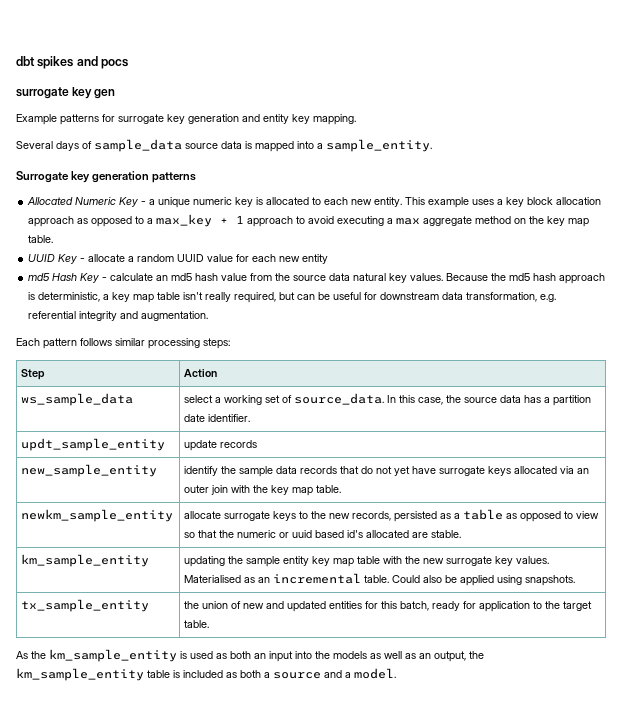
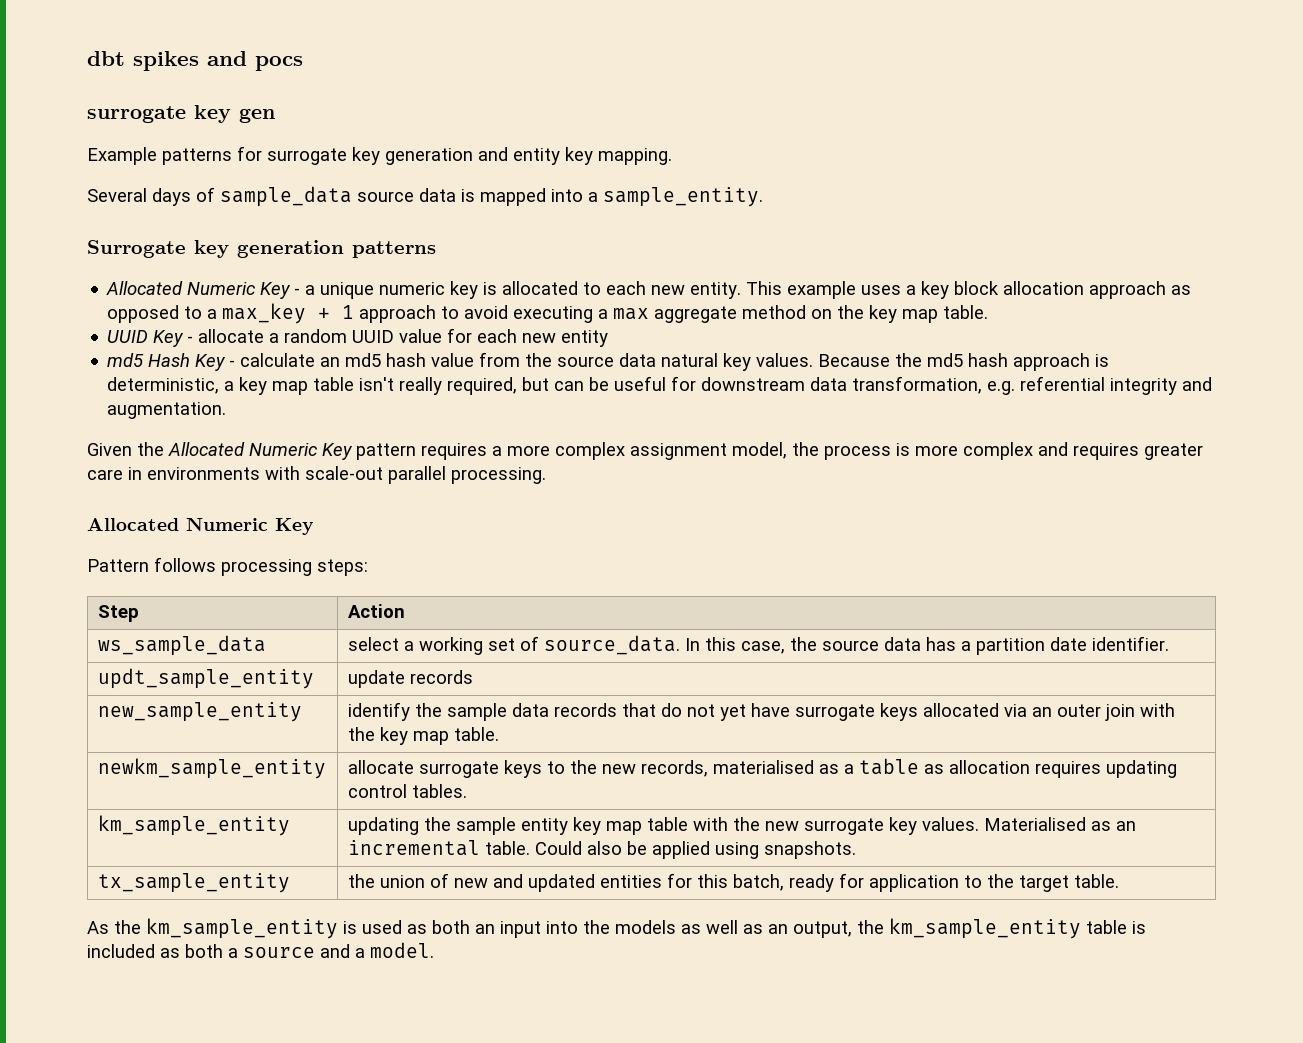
- Each pattern follows similar processing steps:
+ Given the Allocated Numeric Key pattern requires a more complex assignment model, the process is more complex and requires greater care in environments with scale-out parallel processing.
+ Allocated Numeric Key
+ Pattern follows processing steps:
- newkm_sample_entity | allocate surrogate keys to the new records, persisted as a table as opposed to view so that the numeric or uuid based id's allocated are stable.
+ newkm_sample_entity | allocate surrogate keys to the new records, materialised as a table as allocation requires updating control tables.

